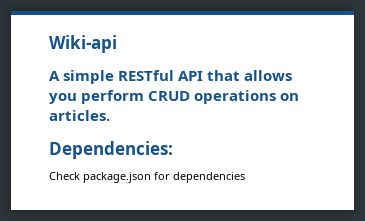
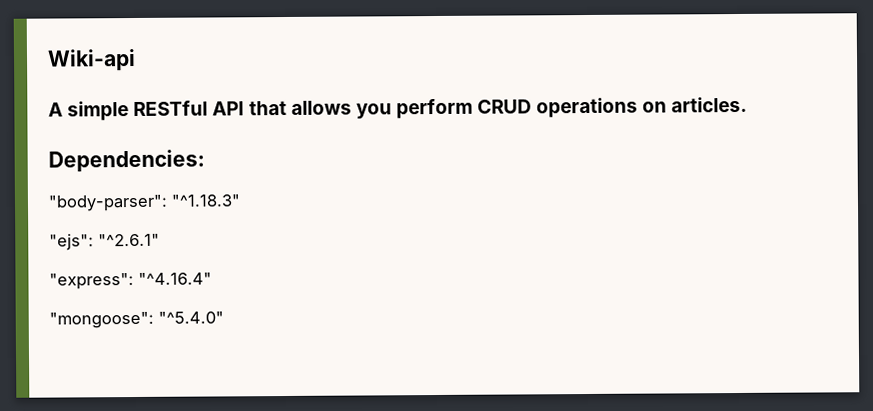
- Check package.json for dependencies
+ "body-parser": "^1.18.3"
+ "ejs": "^2.6.1"
+ "express": "^4.16.4"
+ "mongoose": "^5.4.0"

